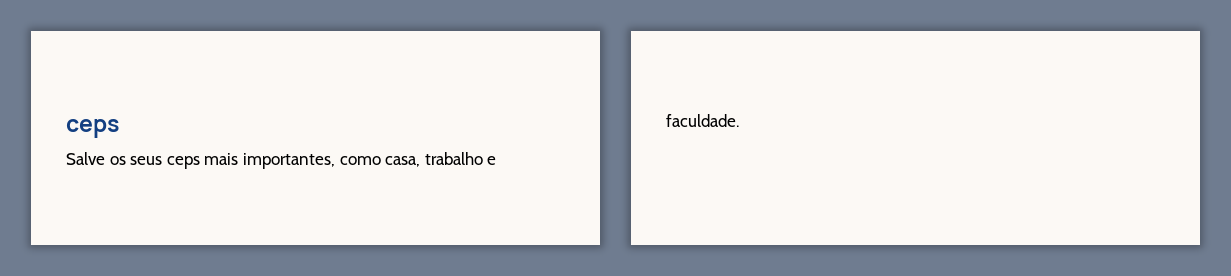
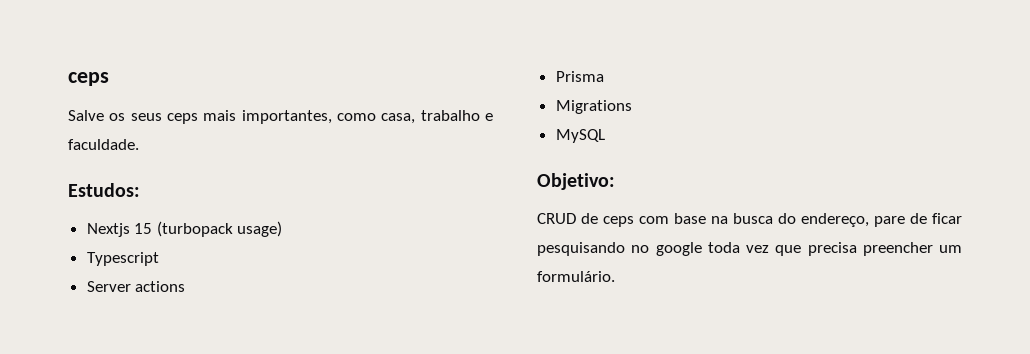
+ Estudos:
+ Nextjs 15 (turbopack usage)
+ Typescript
+ Server actions
+ Prisma
+ Migrations
+ MySQL
+ Objetivo:
+ CRUD de ceps com base na busca do endereço, pare de ficar pesquisando no google toda vez que precisa preencher um formulário.

